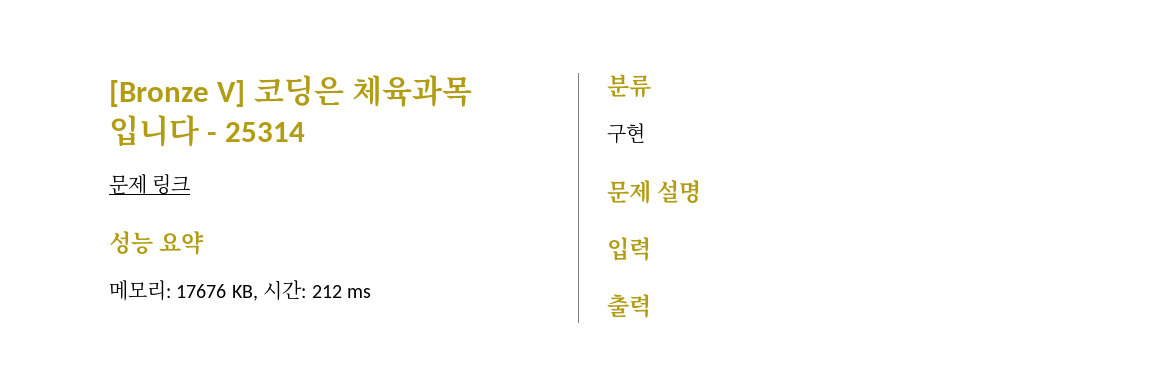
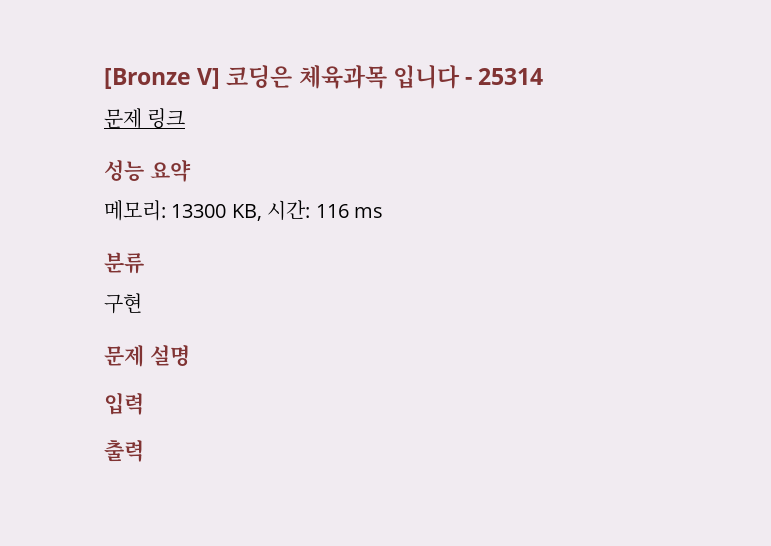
- 메모리: 17676 KB, 시간: 212 ms
+ 메모리: 13300 KB, 시간: 116 ms

